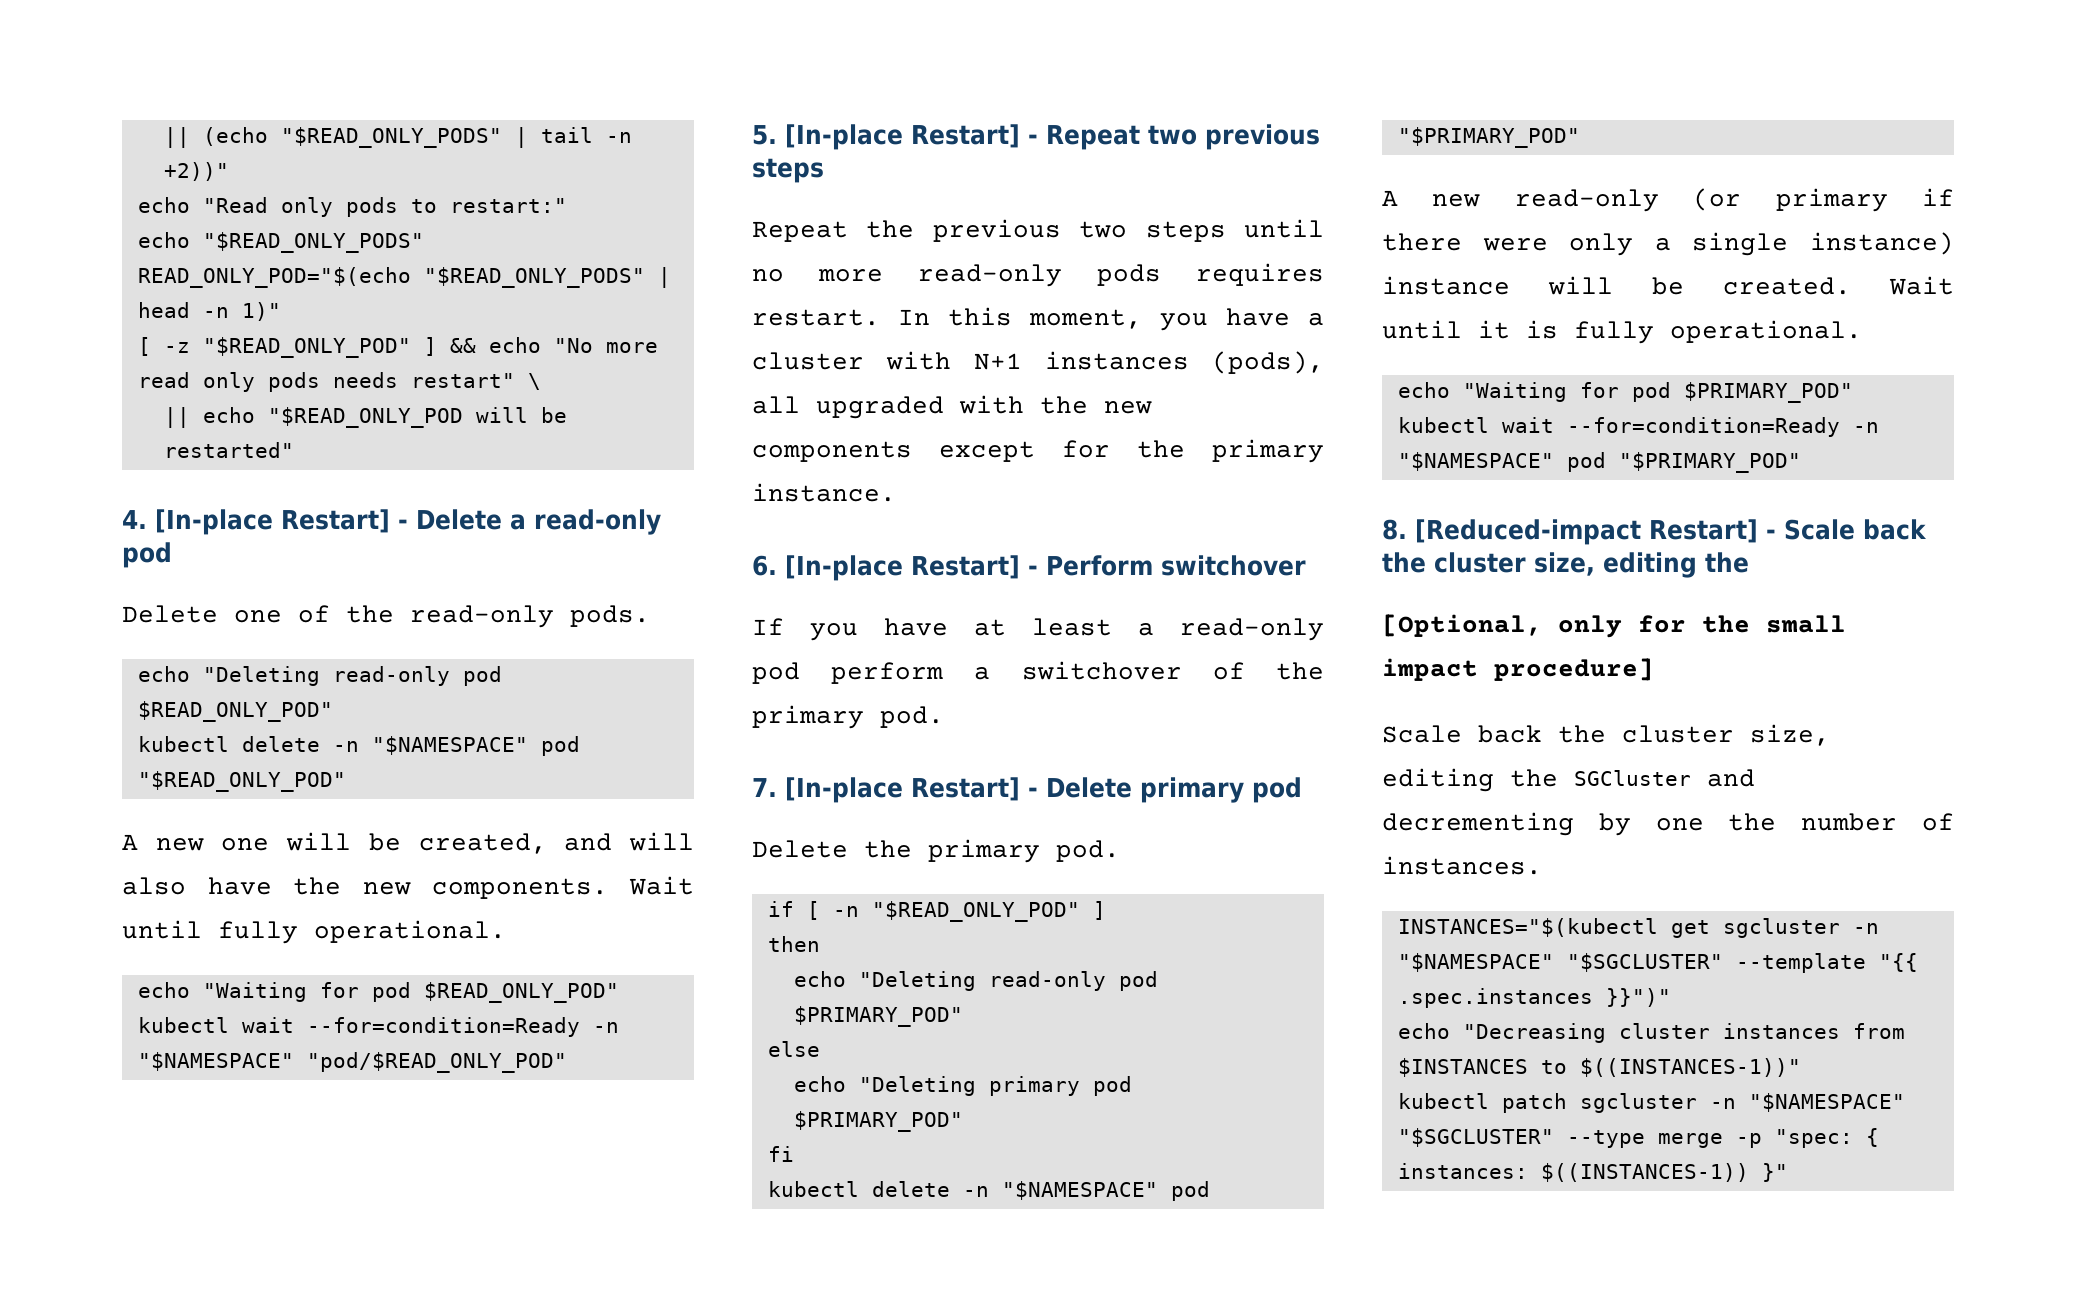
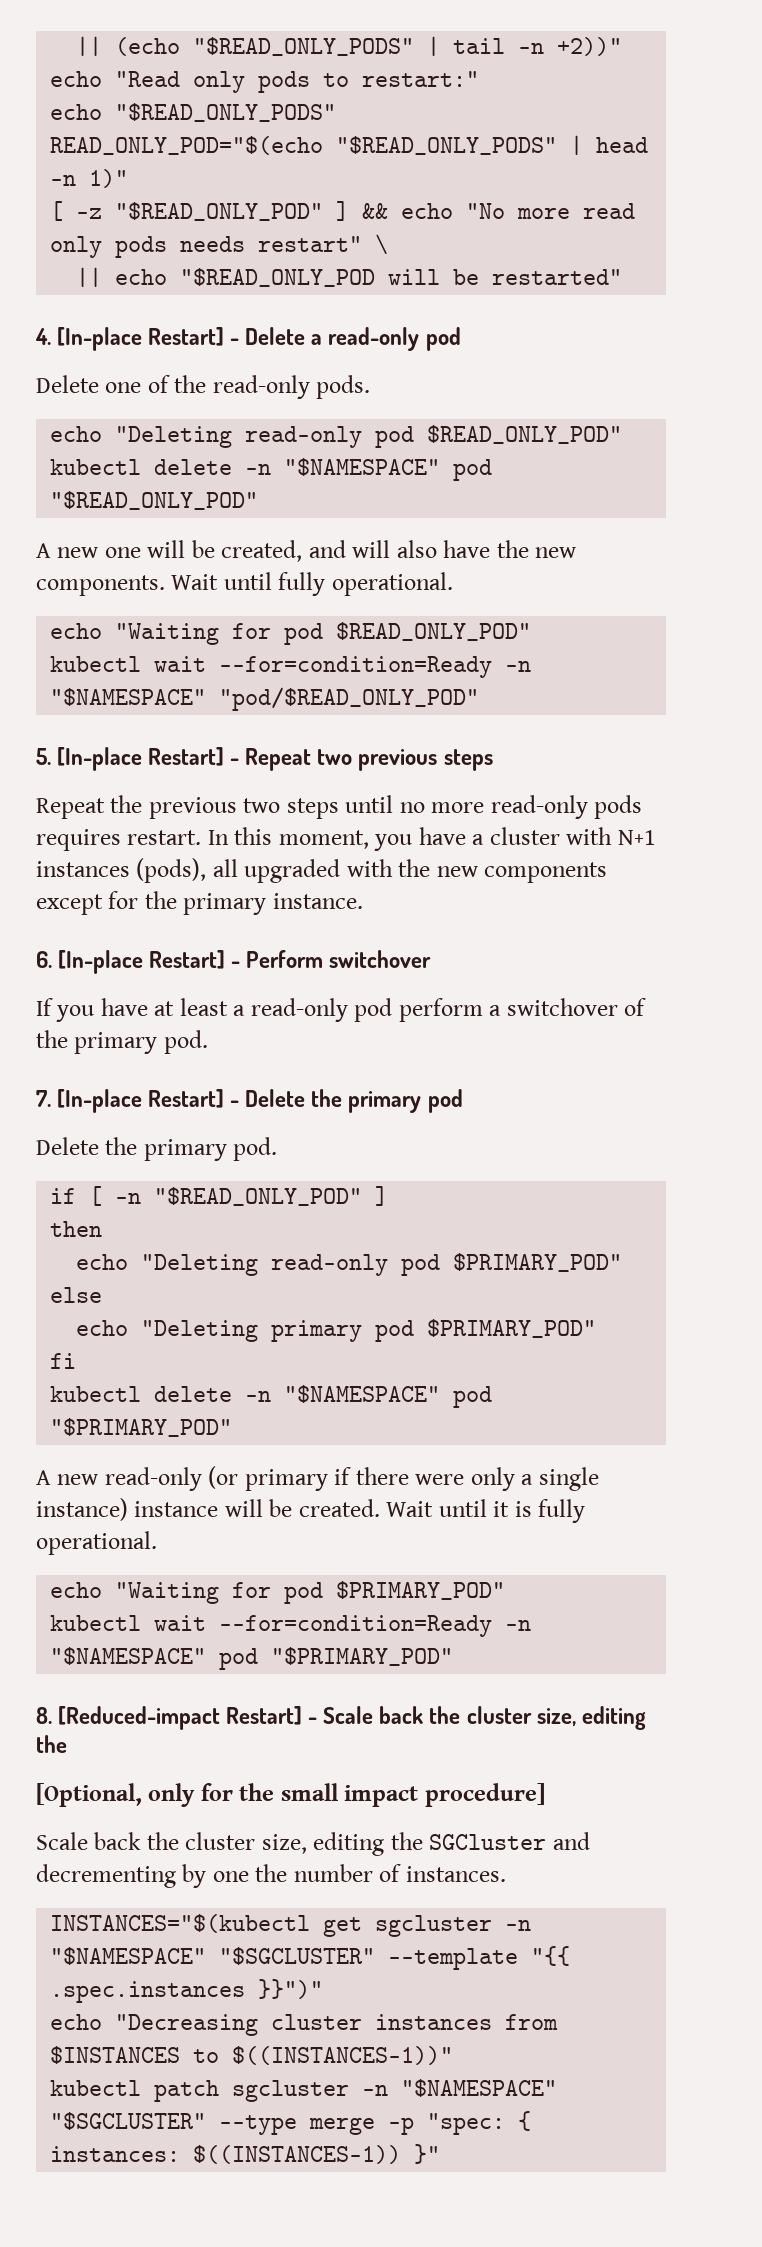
- 7. [In-place Restart] - Delete primary pod
+ 7. [In-place Restart] - Delete the primary pod

